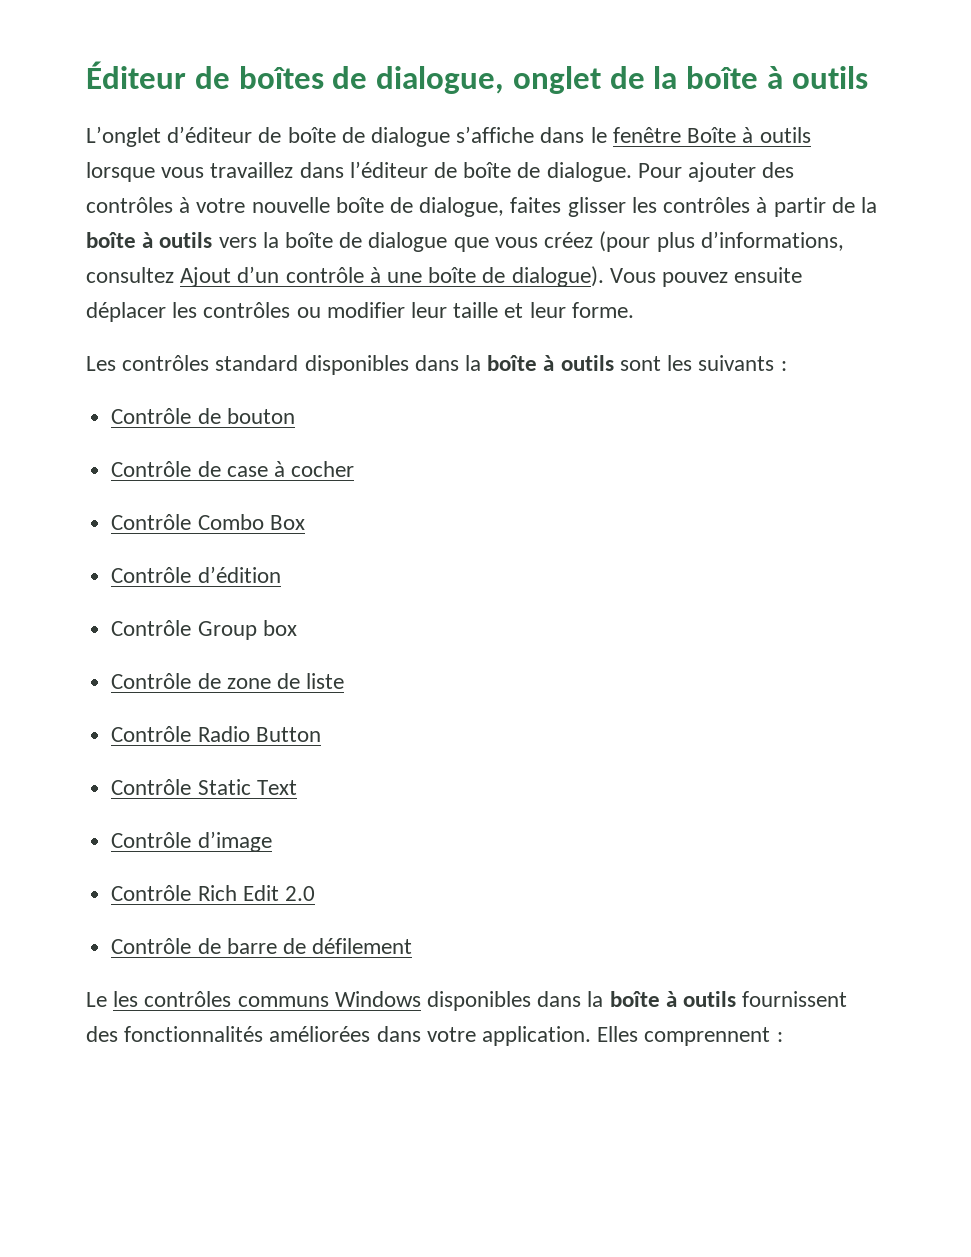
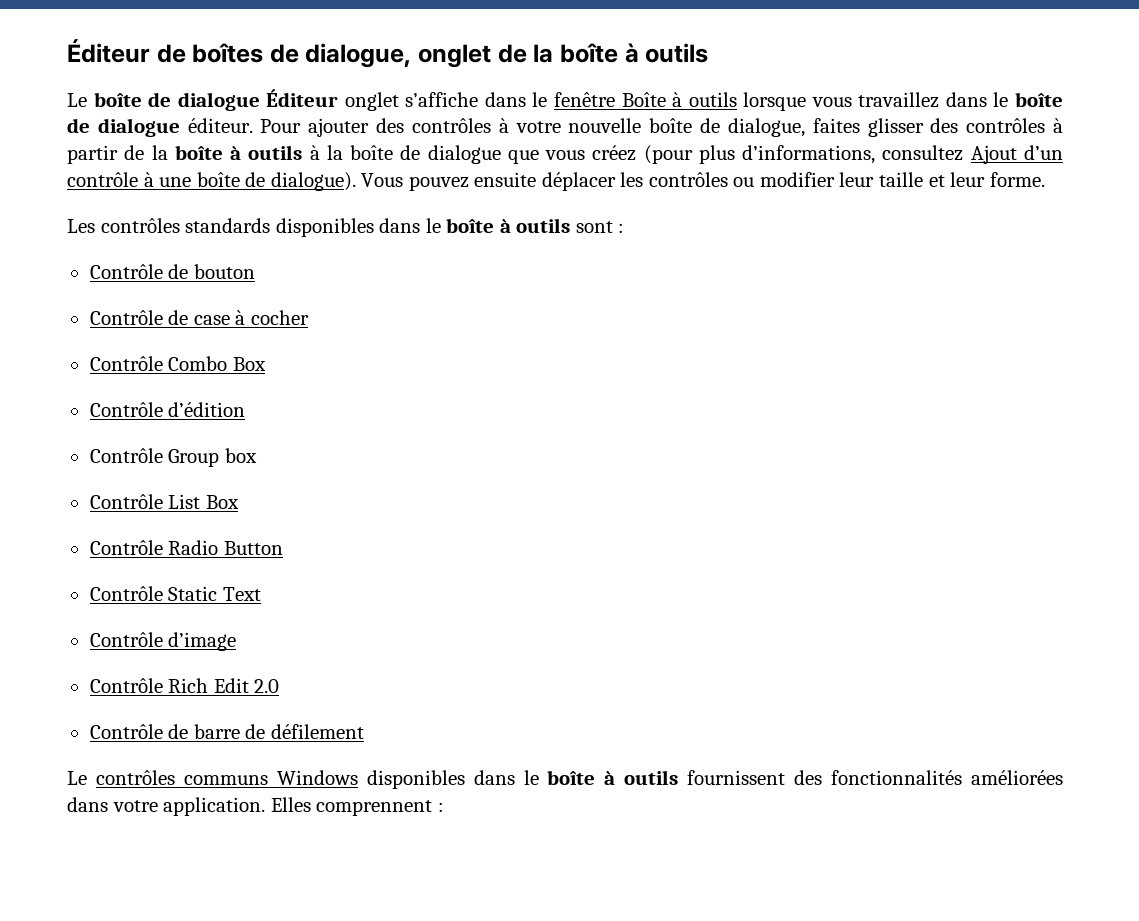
- L’onglet d’éditeur de boîte de dialogue s’affiche dans le fenêtre Boîte à outils lorsque vous travaillez dans l’éditeur de boîte de dialogue.
+ Le boîte de dialogue Éditeur onglet s’affiche dans le fenêtre Boîte à outils lorsque vous travaillez dans le boîte de dialogue éditeur.
- Pour ajouter des contrôles à votre nouvelle boîte de dialogue, faites glisser les contrôles à partir de la boîte à outils vers la boîte de dialogue que vous créez (pour plus d’informations, consultez Ajout d’un contrôle à une boîte de dialogue).
+ Pour ajouter des contrôles à votre nouvelle boîte de dialogue, faites glisser des contrôles à partir de la boîte à outils à la boîte de dialogue que vous créez (pour plus d’informations, consultez Ajout d’un contrôle à une boîte de dialogue).
- Les contrôles standard disponibles dans la boîte à outils sont les suivants :
+ Les contrôles standards disponibles dans le boîte à outils sont :
- Contrôle de zone de liste
+ Contrôle List Box
- Le les contrôles communs Windows disponibles dans la boîte à outils fournissent des fonctionnalités améliorées dans votre application.
+ Le contrôles communs Windows disponibles dans le boîte à outils fournissent des fonctionnalités améliorées dans votre application.

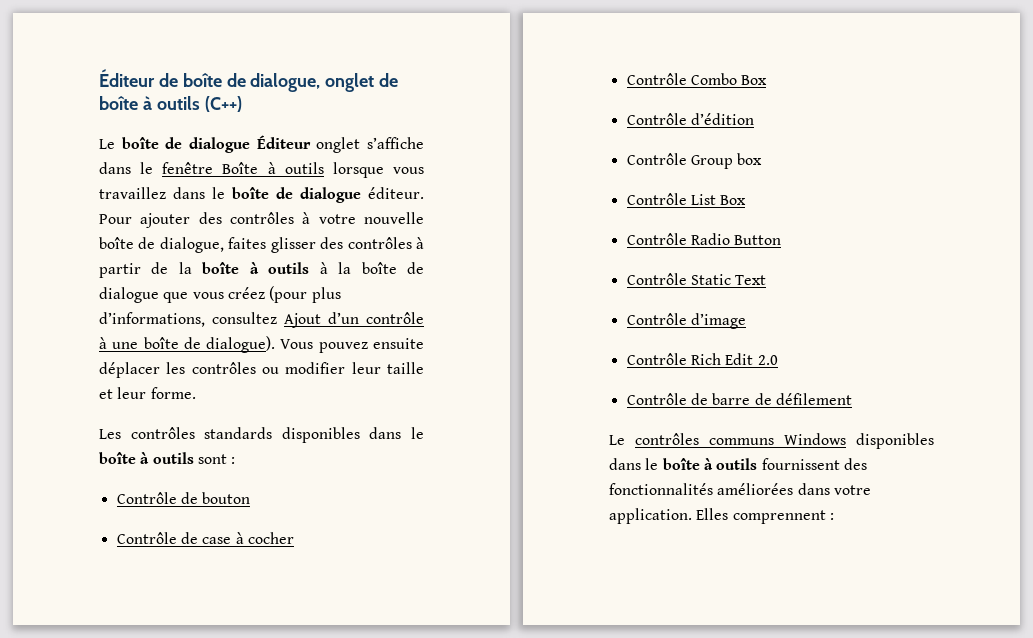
- Éditeur de boîtes de dialogue, onglet de la boîte à outils
+ Éditeur de boîte de dialogue, onglet de boîte à outils (C++)

